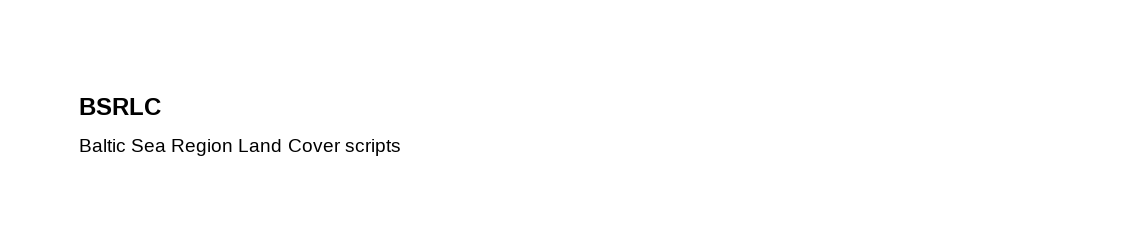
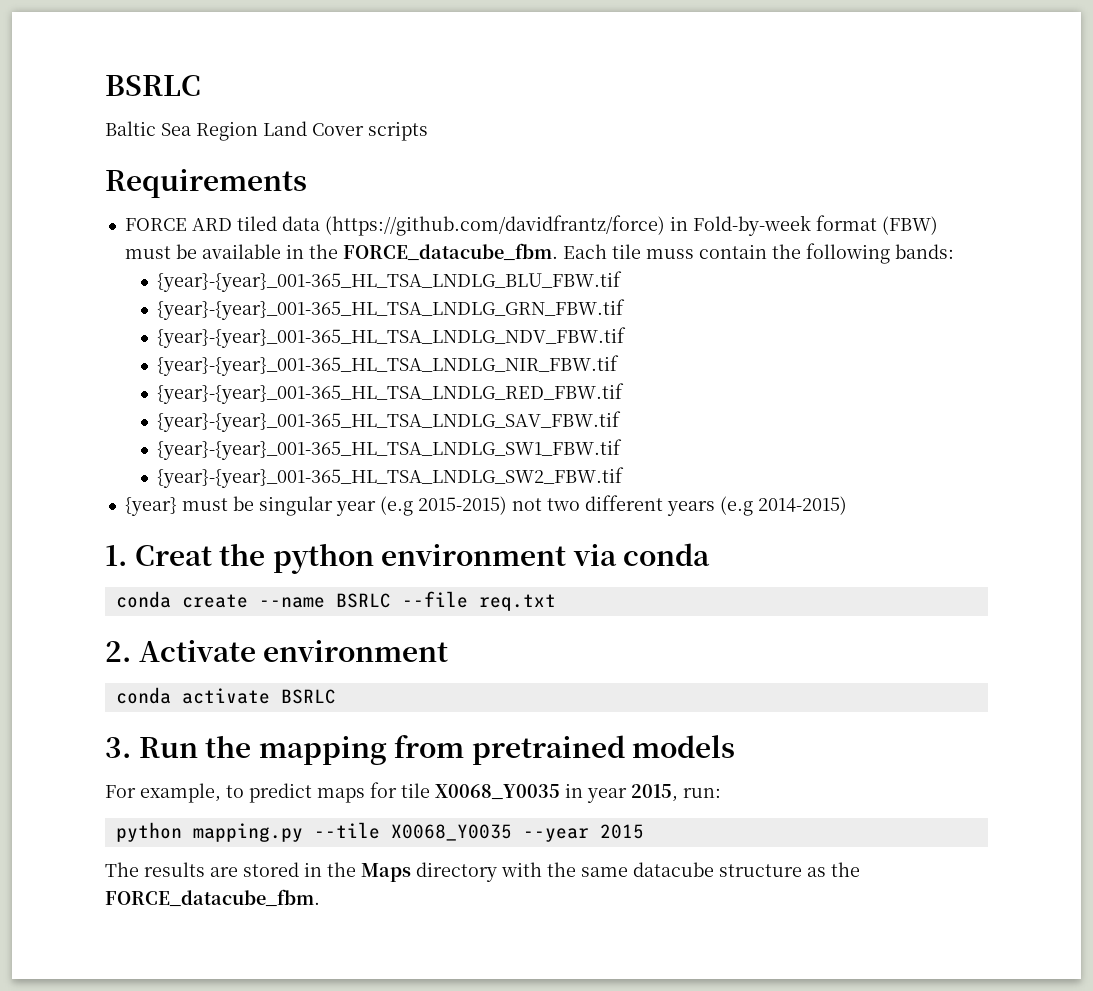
+ Requirements
+ FORCE ARD tiled data (https://github.com/davidfrantz/force) in Fold-by-week format (FBW) must be available in the FORCE_datacube_fbm. Each tile muss contain the following bands:
+ {year}-{year}_001-365_HL_TSA_LNDLG_BLU_FBW.tif
+ {year}-{year}_001-365_HL_TSA_LNDLG_GRN_FBW.tif
+ {year}-{year}_001-365_HL_TSA_LNDLG_NDV_FBW.tif
+ {year}-{year}_001-365_HL_TSA_LNDLG_NIR_FBW.tif
+ {year}-{year}_001-365_HL_TSA_LNDLG_RED_FBW.tif
+ {year}-{year}_001-365_HL_TSA_LNDLG_SAV_FBW.tif
+ {year}-{year}_001-365_HL_TSA_LNDLG_SW1_FBW.tif
+ {year}-{year}_001-365_HL_TSA_LNDLG_SW2_FBW.tif
+ {year} must be singular year (e.g 2015-2015) not two different years (e.g 2014-2015)
+ 1. Creat the python environment via conda
+ conda create --name BSRLC --file req.txt
+ 2. Activate environment
+ conda activate BSRLC
+ 3. Run the mapping from pretrained models
+ For example, to predict maps for tile X0068_Y0035 in year 2015, run:
+ python mapping.py --tile X0068_Y0035 --year 2015
+ The results are stored in the Maps directory with the same datacube structure as the FORCE_datacube_fbm.

